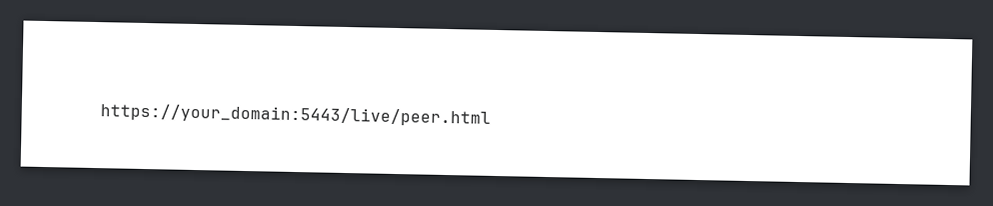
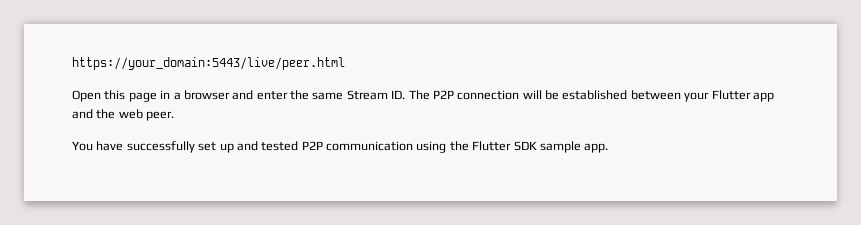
+ Open this page in a browser and enter the same Stream ID. The P2P connection will be established between your Flutter app and the web peer.
+ You have successfully set up and tested P2P communication using the Flutter SDK sample app.

